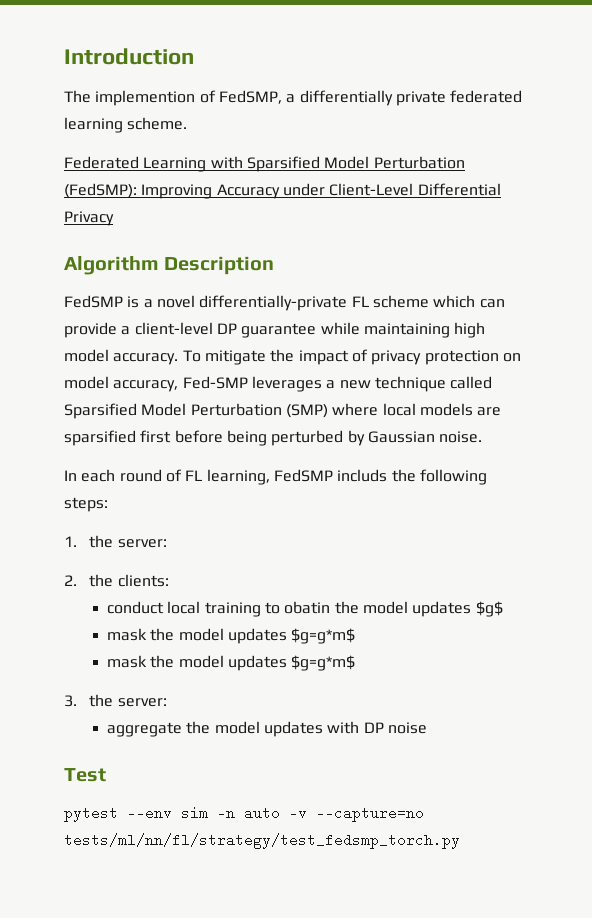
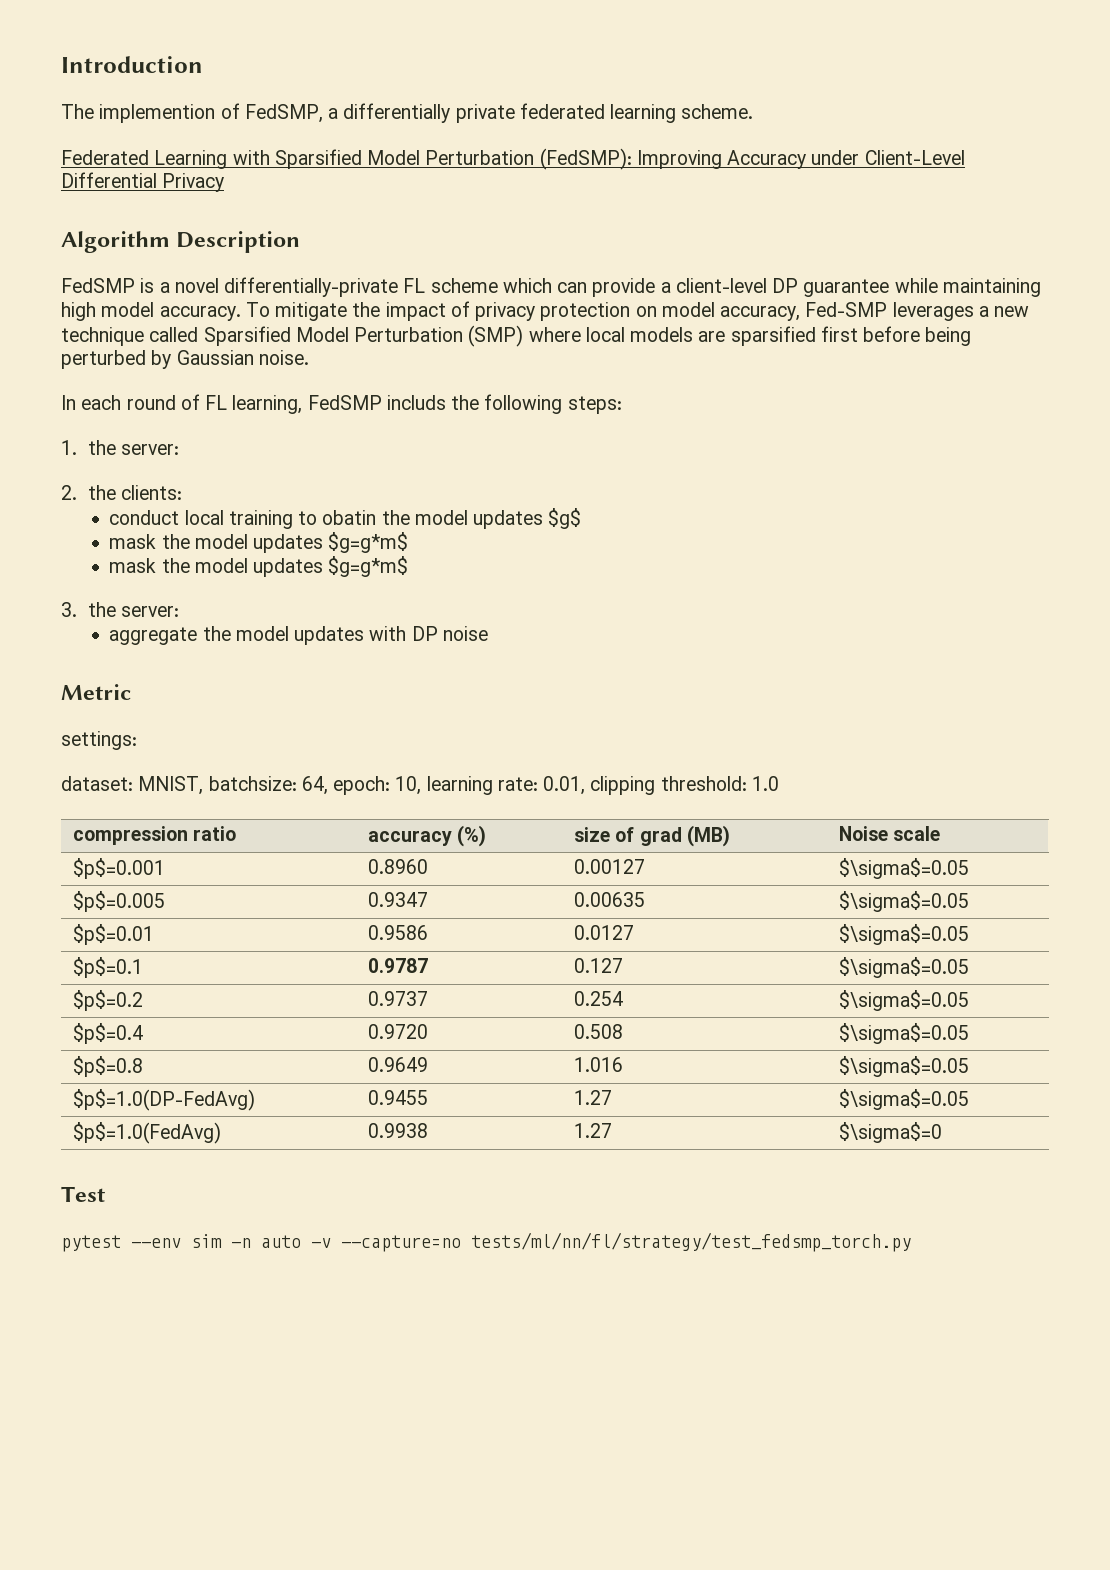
+ Metric
+ settings:
+ dataset: MNIST, batchsize: 64, epoch: 10, learning rate: 0.01, clipping threshold: 1.0
+ compression ratio | accuracy (%) | size of grad (MB) | Noise scale
+ $p$=0.001 | 0.8960 | 0.00127 | $\sigma$=0.05
+ $p$=0.005 | 0.9347 | 0.00635 | $\sigma$=0.05
+ $p$=0.01 | 0.9586 | 0.0127 | $\sigma$=0.05
+ $p$=0.1 | 0.9787 | 0.127 | $\sigma$=0.05
+ $p$=0.2 | 0.9737 | 0.254 | $\sigma$=0.05
+ $p$=0.4 | 0.9720 | 0.508 | $\sigma$=0.05
+ $p$=0.8 | 0.9649 | 1.016 | $\sigma$=0.05
+ $p$=1.0(DP-FedAvg) | 0.9455 | 1.27 | $\sigma$=0.05
+ $p$=1.0(FedAvg) | 0.9938 | 1.27 | $\sigma$=0

